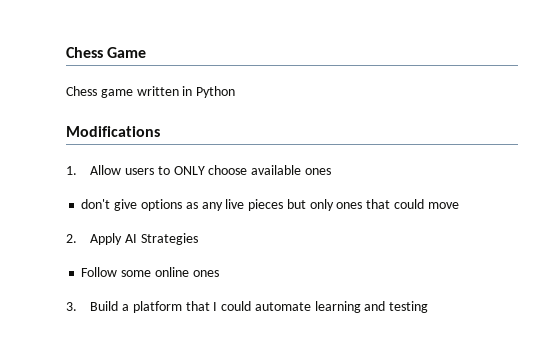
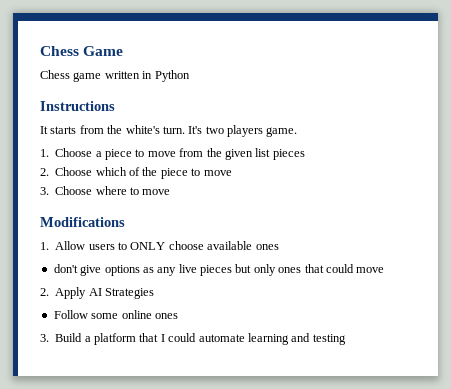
+ Instructions
+ It starts from the white's turn. It's two players game.
+ 1. Choose a piece to move from the given list pieces
+ 2. Choose which of the piece to move
+ 3. Choose where to move

